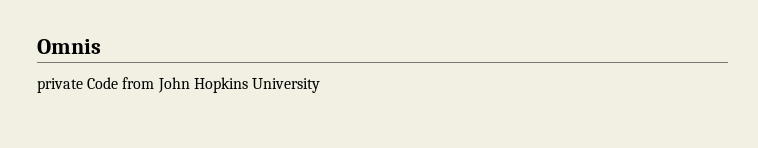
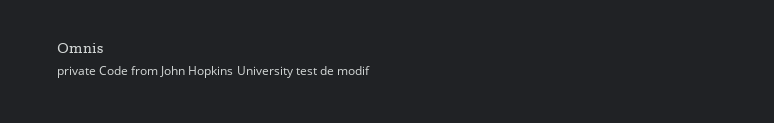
- private Code from John Hopkins University
+ private Code from John Hopkins University test de modif

